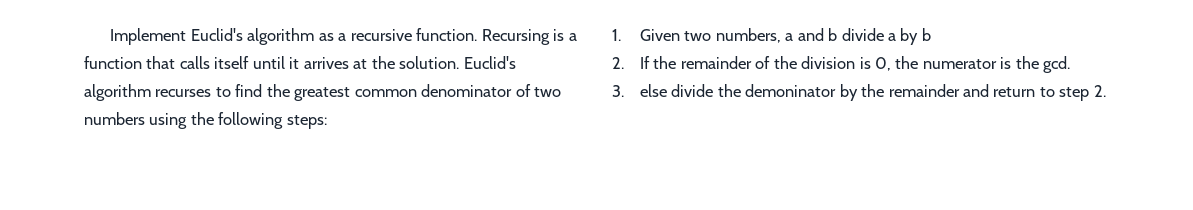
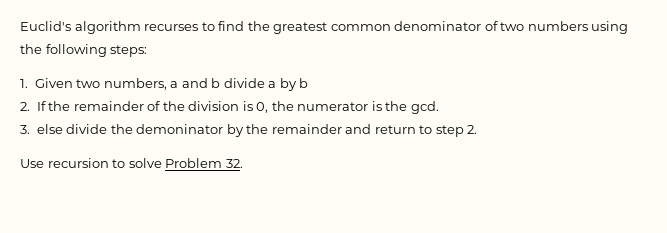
- Implement Euclid's algorithm as a recursive function. Recursing is a function that calls itself until it arrives at the solution.
+ Use recursion to solve Problem 32.

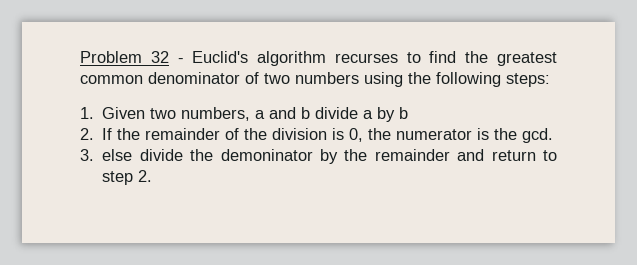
- Euclid's algorithm recurses to find the greatest common denominator of two numbers using the following steps:
+ Problem 32 - Euclid's algorithm recurses to find the greatest common denominator of two numbers using the following steps:
- Use recursion to solve Problem 32.

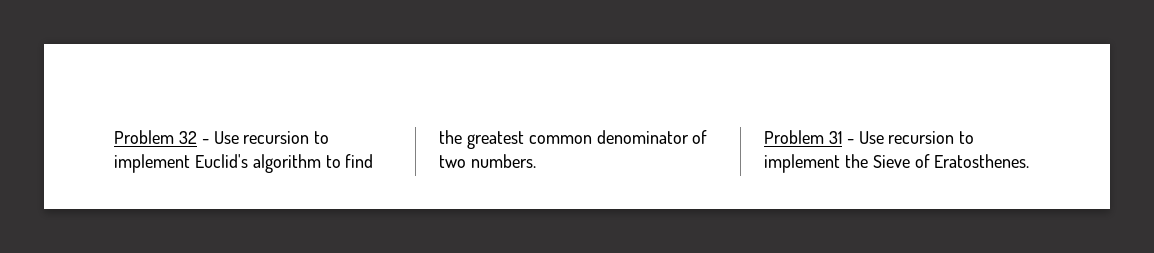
- Problem 32 - Euclid's algorithm recurses to find the greatest common denominator of two numbers using the following steps:
- 1. Given two numbers, a and b divide a by b
- 2. If the remainder of the division is 0, the numerator is the gcd.
- 3. else divide the demoninator by the remainder and return to step 2.
+ Problem 32 - Use recursion to implement Euclid's algorithm to find the greatest common denominator of two numbers.
+ Problem 31 - Use recursion to implement the Sieve of Eratosthenes.

